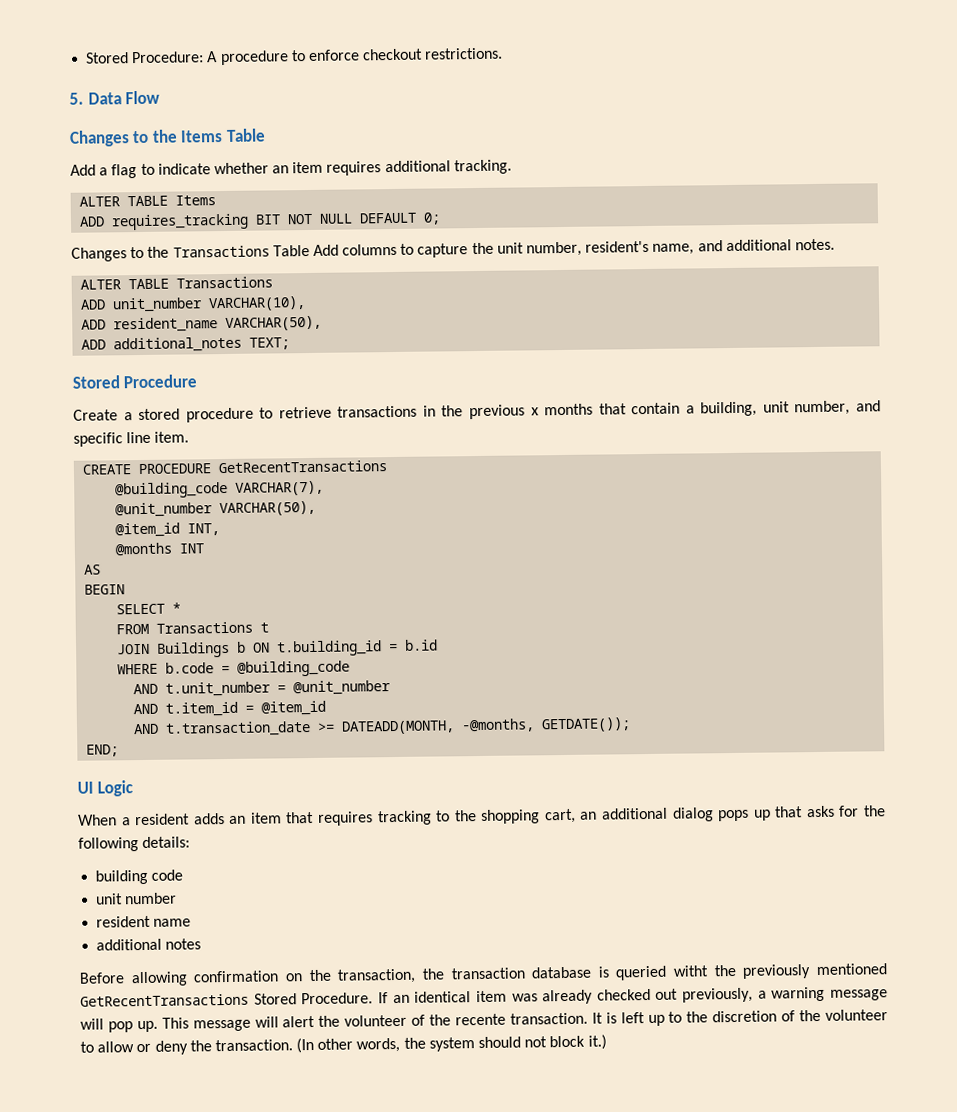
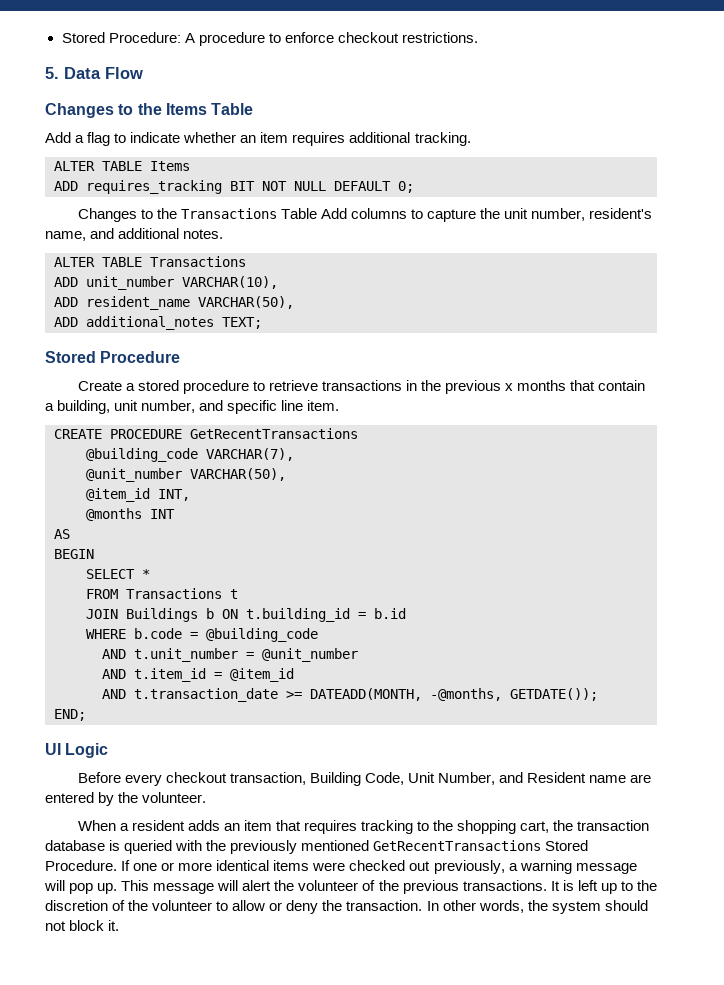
+ Before every checkout transaction, Building Code, Unit Number, and Resident name are entered by the volunteer.
- When a resident adds an item that requires tracking to the shopping cart, an additional dialog pops up that asks for the following details:
- building code
- unit number
- resident name
- additional notes
- Before allowing confirmation on the transaction, the transaction database is queried witht the previously mentioned GetRecentTransactions Stored Procedure.
+ When a resident adds an item that requires tracking to the shopping cart, the transaction database is queried with the previously mentioned GetRecentTransactions Stored Procedure.
- If an identical item was already checked out previously, a warning message will pop up.
+ If one or more identical items were checked out previously, a warning message will pop up.
- This message will alert the volunteer of the recente transaction.
+ This message will alert the volunteer of the previous transactions.
- (In other words, the system should not block it.)
+ In other words, the system should not block it.

